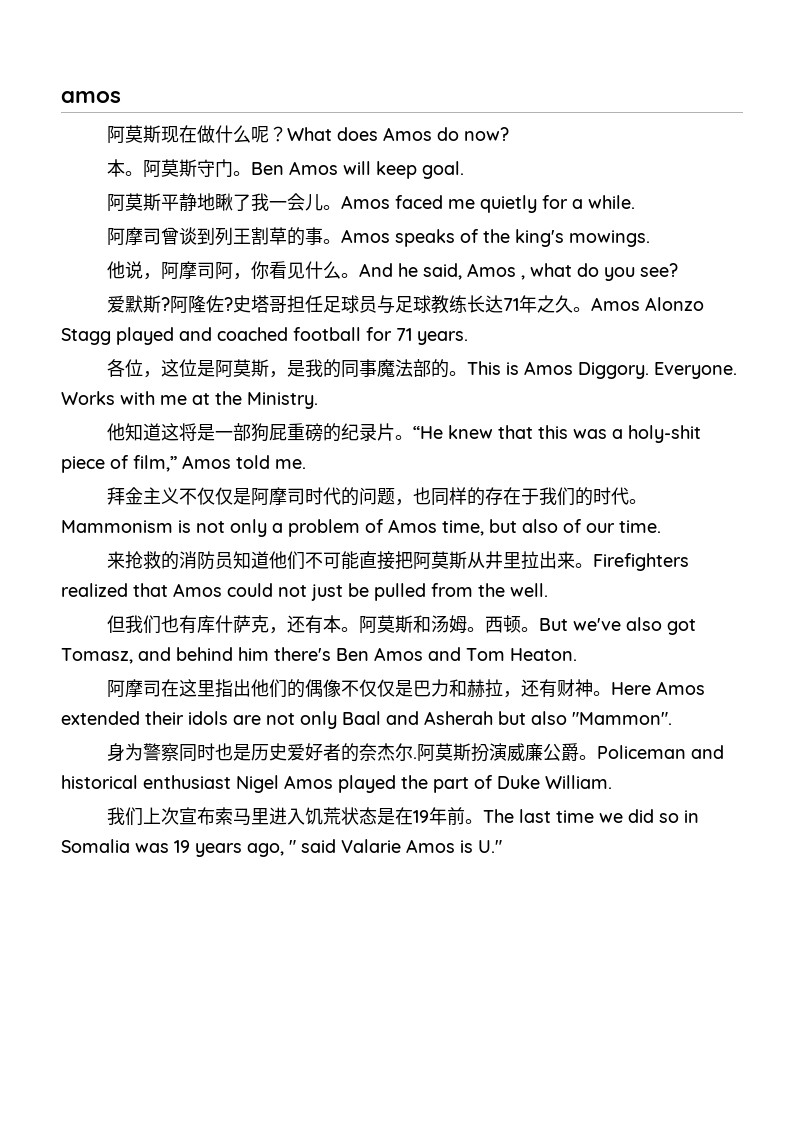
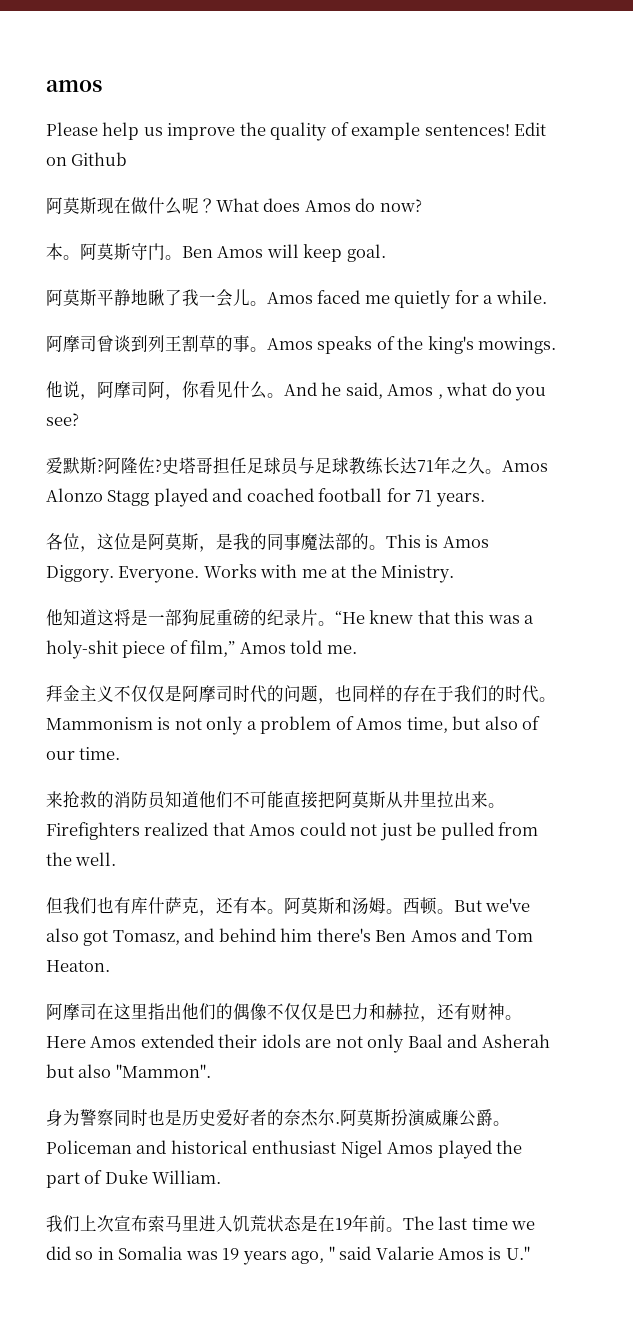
+ Please help us improve the quality of example sentences! Edit on Github

